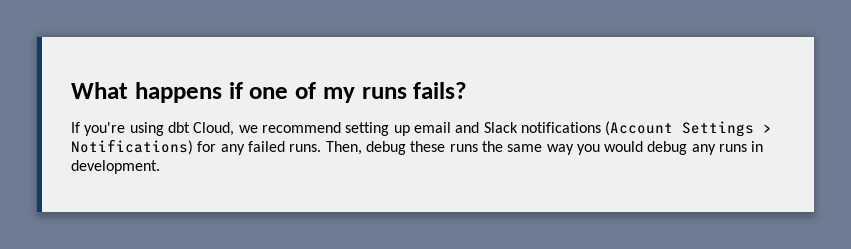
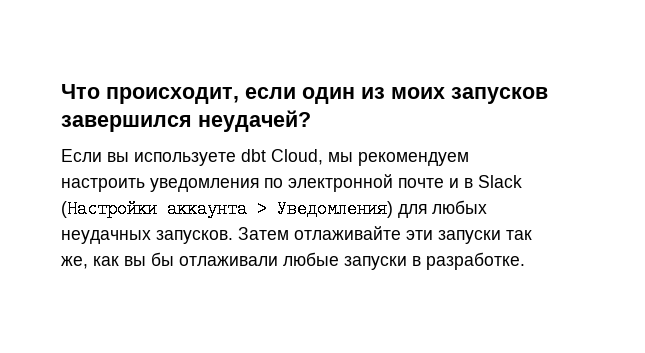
- What happens if one of my runs fails?
- If you're using dbt Cloud, we recommend setting up email and Slack notifications (Account Settings > Notifications) for any failed runs. Then, debug these runs the same way you would debug any runs in development.
+ Что происходит, если один из моих запусков завершился неудачей?
+ Если вы используете dbt Cloud, мы рекомендуем настроить уведомления по электронной почте и в Slack (Настройки аккаунта > Уведомления) для любых неудачных запусков. Затем отлаживайте эти запуски так же, как вы бы отлаживали любые запуски в разработке.

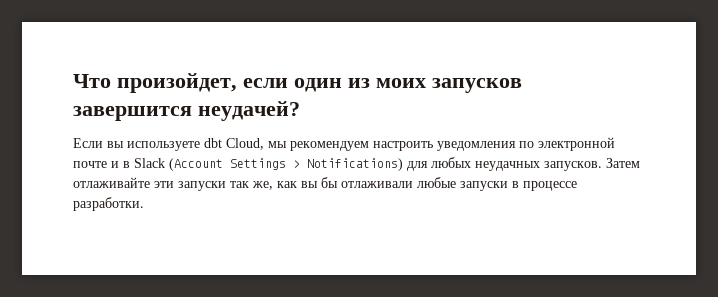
- Что происходит, если один из моих запусков завершился неудачей?
+ Что произойдет, если один из моих запусков завершится неудачей?
- Если вы используете dbt Cloud, мы рекомендуем настроить уведомления по электронной почте и в Slack (Настройки аккаунта > Уведомления) для любых неудачных запусков.
+ Если вы используете dbt Cloud, мы рекомендуем настроить уведомления по электронной почте и в Slack (Account Settings > Notifications) для любых неудачных запусков.
- Затем отлаживайте эти запуски так же, как вы бы отлаживали любые запуски в разработке.
+ Затем отлаживайте эти запуски так же, как вы бы отлаживали любые запуски в процессе разработки.

